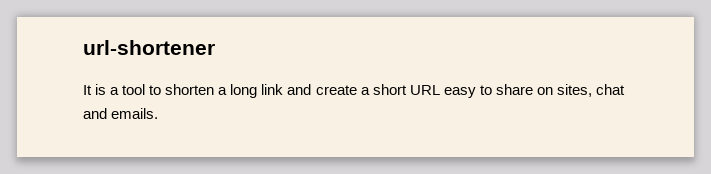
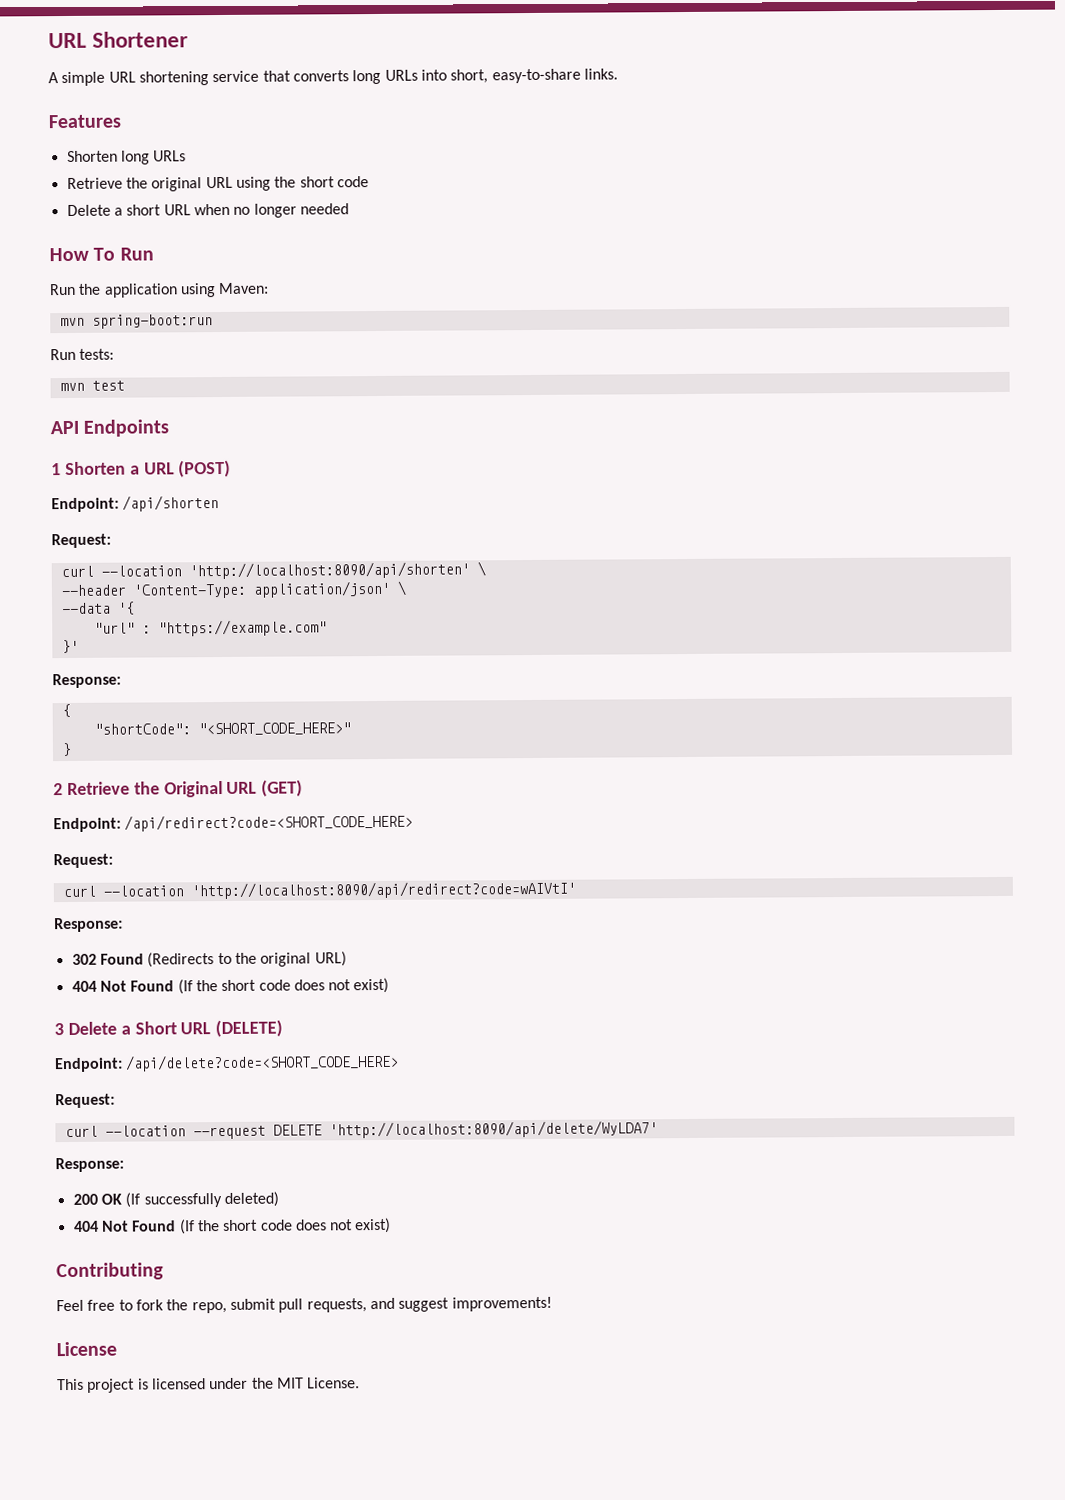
- url-shortener
- It is a tool to shorten a long link and create a short URL easy to share on sites, chat and emails.
+ URL Shortener
+ A simple URL shortening service that converts long URLs into short, easy-to-share links.
+ Features
+ Shorten long URLs
+ Retrieve the original URL using the short code
+ Delete a short URL when no longer needed
+ How To Run
+ Run the application using Maven:
+ mvn spring-boot:run
+ Run tests:
+ mvn test
+ API Endpoints
+ 1 Shorten a URL (POST)
+ Endpoint: /api/shorten
+ Request:
+ curl --location 'http://localhost:8090/api/shorten' \
+ --header 'Content-Type: application/json' \
+ --data '{
+ "url" : "https://example.com"
+ }'
+ Response:
+ {
+ "shortCode": "<SHORT_CODE_HERE>"
+ }
+ 2 Retrieve the Original URL (GET)
+ Endpoint: /api/redirect?code=<SHORT_CODE_HERE>
+ Request:
+ curl --location 'http://localhost:8090/api/redirect?code=wAIVtI'
+ Response:
+ 302 Found (Redirects to the original URL)
+ 404 Not Found (If the short code does not exist)
+ 3 Delete a Short URL (DELETE)
+ Endpoint: /api/delete?code=<SHORT_CODE_HERE>
+ Request:
+ curl --location --request DELETE 'http://localhost:8090/api/delete/WyLDA7'
+ Response:
+ 200 OK (If successfully deleted)
+ 404 Not Found (If the short code does not exist)
+ Contributing
+ Feel free to fork the repo, submit pull requests, and suggest improvements!
+ License
+ This project is licensed under the MIT License.

